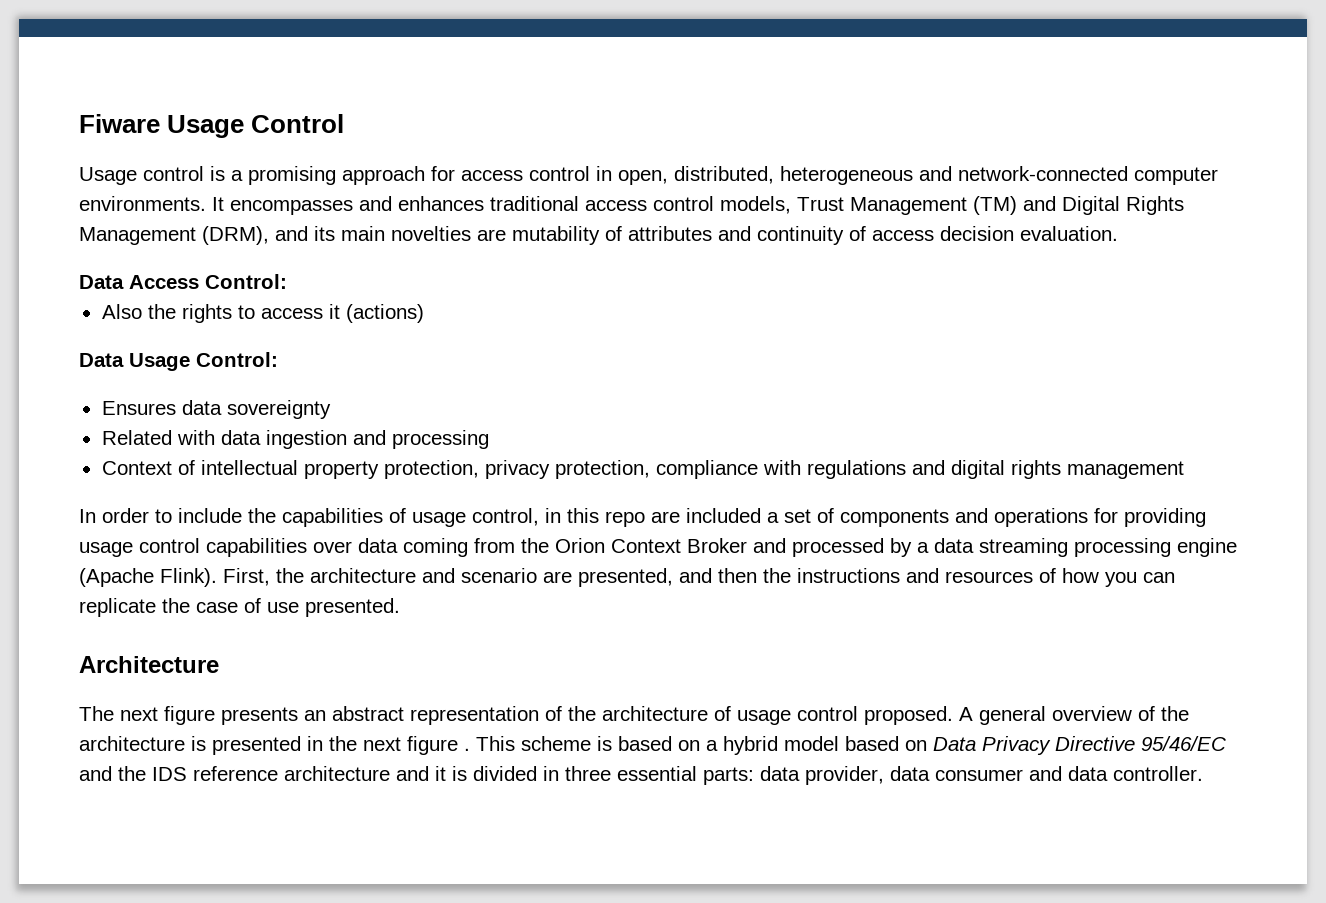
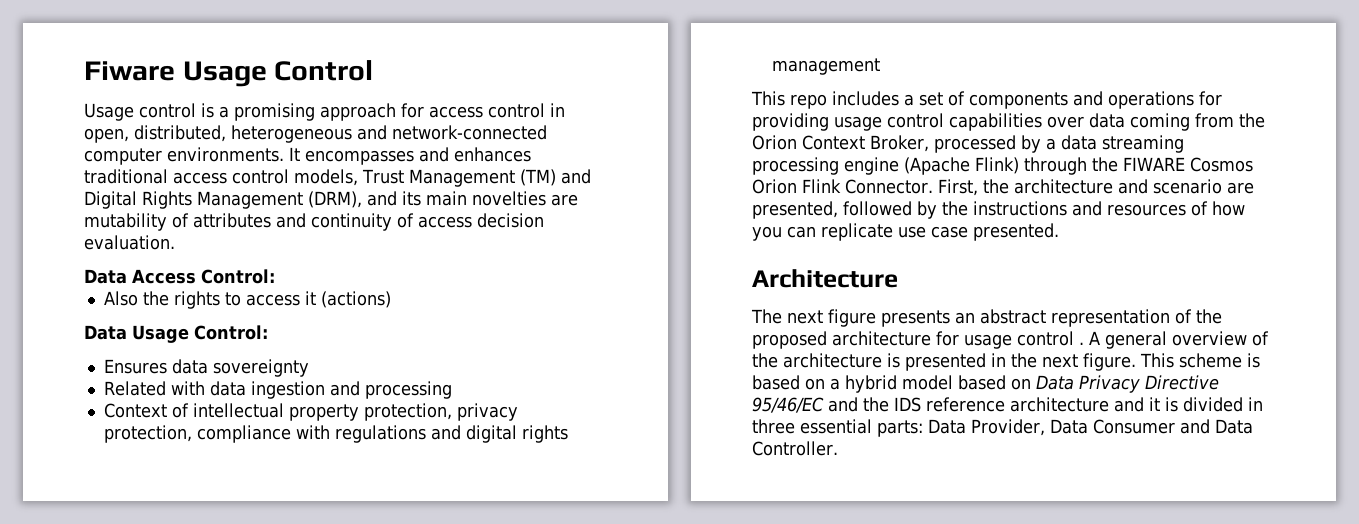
- In order to include the capabilities of usage control, in this repo are included a set of components and operations for providing usage control capabilities over data coming from the Orion Context Broker and processed by a data streaming processing engine (Apache Flink).
+ This repo includes a set of components and operations for providing usage control capabilities over data coming from the Orion Context Broker, processed by a data streaming processing engine (Apache Flink) through the FIWARE Cosmos Orion Flink Connector.
- First, the architecture and scenario are presented, and then the instructions and resources of how you can replicate the case of use presented.
+ First, the architecture and scenario are presented, followed by the instructions and resources of how you can replicate use case presented.
- The next figure presents an abstract representation of the architecture of usage control proposed.
+ The next figure presents an abstract representation of the proposed architecture for usage control .
- A general overview of the architecture is presented in the next figure .
+ A general overview of the architecture is presented in the next figure.
- This scheme is based on a hybrid model based on Data Privacy Directive 95/46/EC and the IDS reference architecture and it is divided in three essential parts: data provider, data consumer and data controller.
+ This scheme is based on a hybrid model based on Data Privacy Directive 95/46/EC and the IDS reference architecture and it is divided in three essential parts: Data Provider, Data Consumer and Data Controller.

